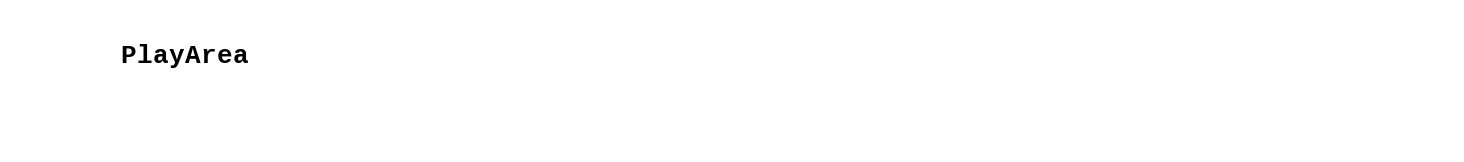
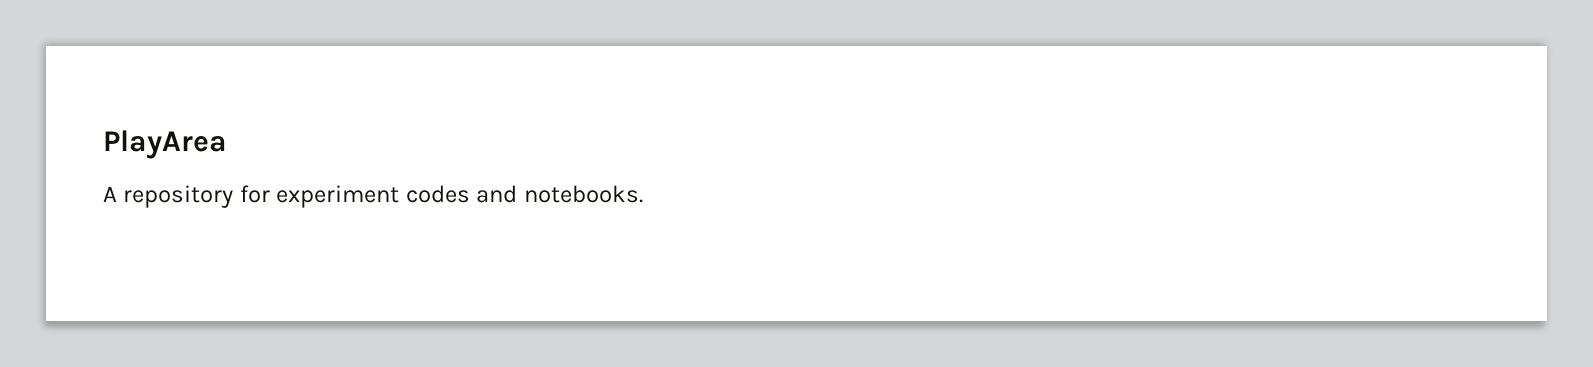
+ A repository for experiment codes and notebooks.

